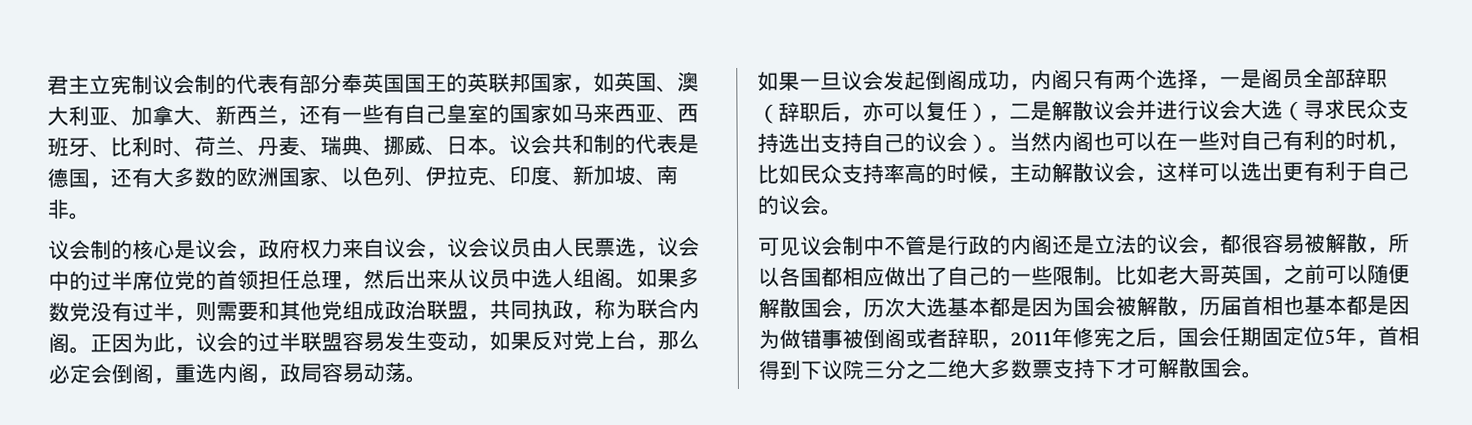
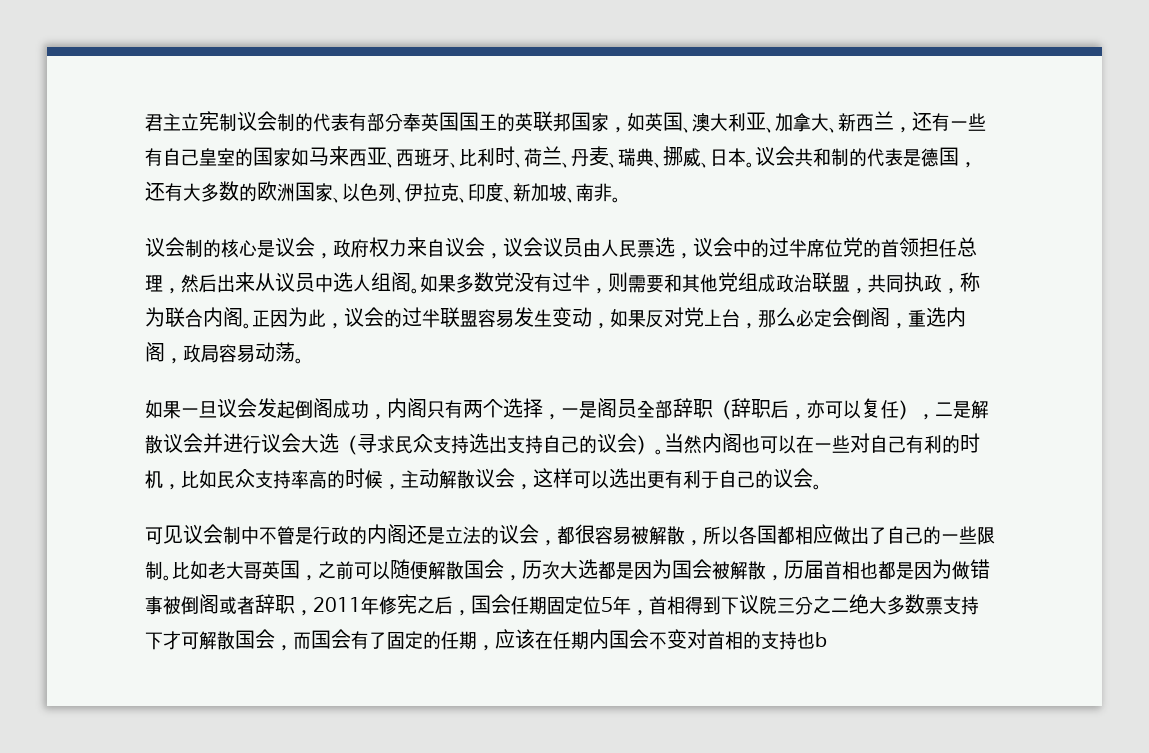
- 比如老大哥英国，之前可以随便解散国会，历次大选基本都是因为国会被解散，历届首相也基本都是因为做错事被倒阁或者辞职，2011年修宪之后，国会任期固定位5年，首相得到下议院三分之二绝大多数票支持下才可解散国会。
+ 比如老大哥英国，之前可以随便解散国会，历次大选都是因为国会被解散，历届首相也都是因为做错事被倒阁或者辞职，2011年修宪之后，国会任期固定位5年，首相得到下议院三分之二绝大多数票支持下才可解散国会，而国会有了固定的任期，应该在任期内国会不变对首相的支持也b

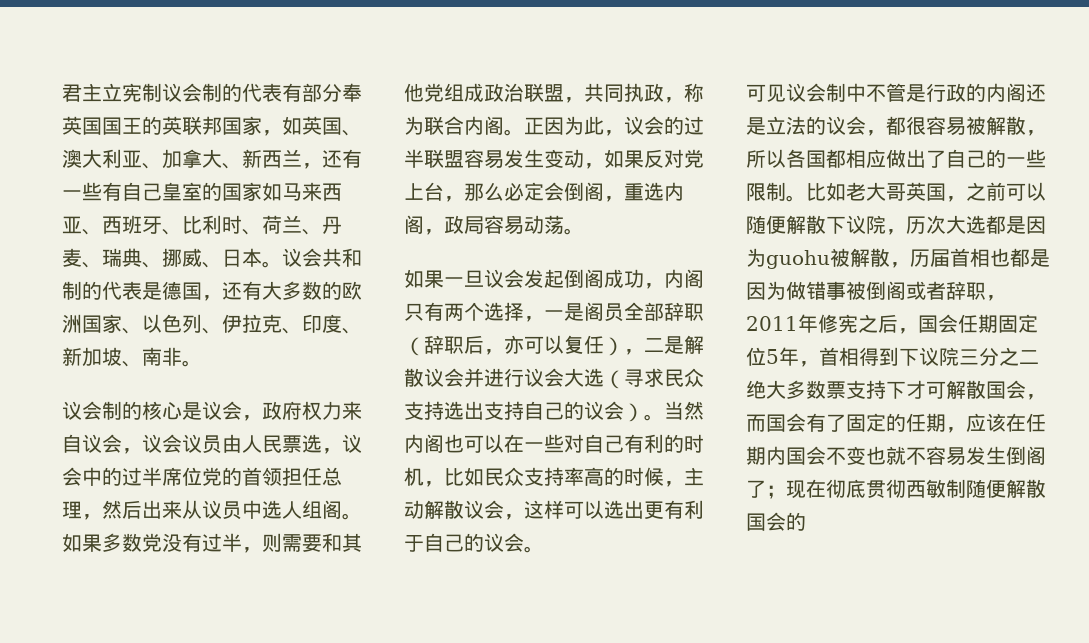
- 比如老大哥英国，之前可以随便解散国会，历次大选都是因为国会被解散，历届首相也都是因为做错事被倒阁或者辞职，2011年修宪之后，国会任期固定位5年，首相得到下议院三分之二绝大多数票支持下才可解散国会，而国会有了固定的任期，应该在任期内国会不变对首相的支持也b
+ 比如老大哥英国，之前可以随便解散下议院，历次大选都是因为guohu被解散，历届首相也都是因为做错事被倒阁或者辞职，2011年修宪之后，国会任期固定位5年，首相得到下议院三分之二绝大多数票支持下才可解散国会，而国会有了固定的任期，应该在任期内国会不变也就不容易发生倒阁了；现在彻底贯彻西敏制随便解散国会的

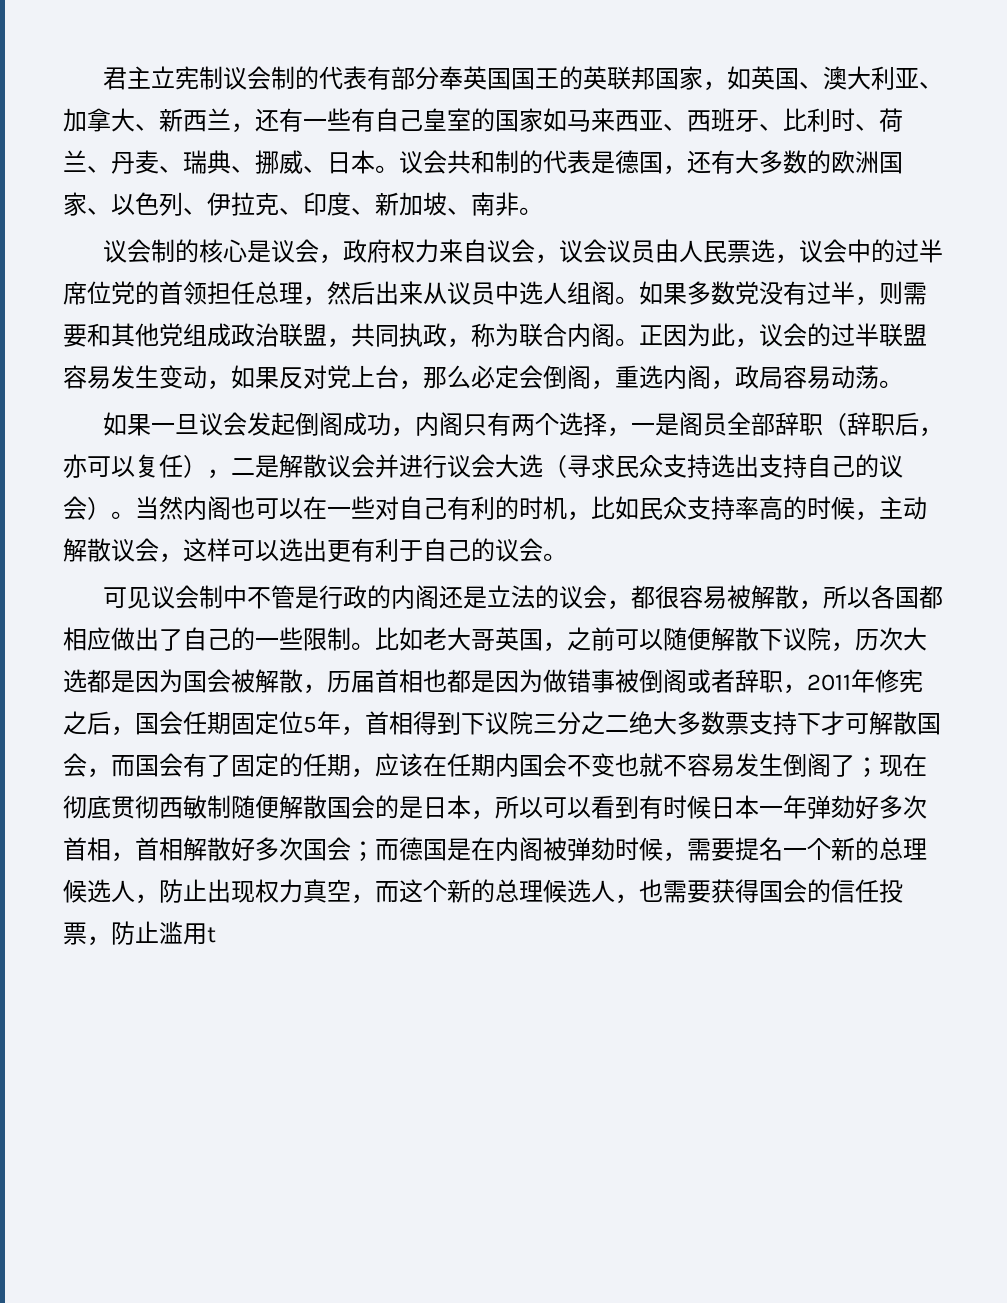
- 比如老大哥英国，之前可以随便解散下议院，历次大选都是因为guohu被解散，历届首相也都是因为做错事被倒阁或者辞职，2011年修宪之后，国会任期固定位5年，首相得到下议院三分之二绝大多数票支持下才可解散国会，而国会有了固定的任期，应该在任期内国会不变也就不容易发生倒阁了；
+ 比如老大哥英国，之前可以随便解散下议院，历次大选都是因为国会被解散，历届首相也都是因为做错事被倒阁或者辞职，2011年修宪之后，国会任期固定位5年，首相得到下议院三分之二绝大多数票支持下才可解散国会，而国会有了固定的任期，应该在任期内国会不变也就不容易发生倒阁了；
- 现在彻底贯彻西敏制随便解散国会的
+ 现在彻底贯彻西敏制随便解散国会的是日本，所以可以看到有时候日本一年弹劾好多次首相，首相解散好多次国会；而德国是在内阁被弹劾时候，需要提名一个新的总理候选人，防止出现权力真空，而这个新的总理候选人，也需要获得国会的信任投票，防止滥用t

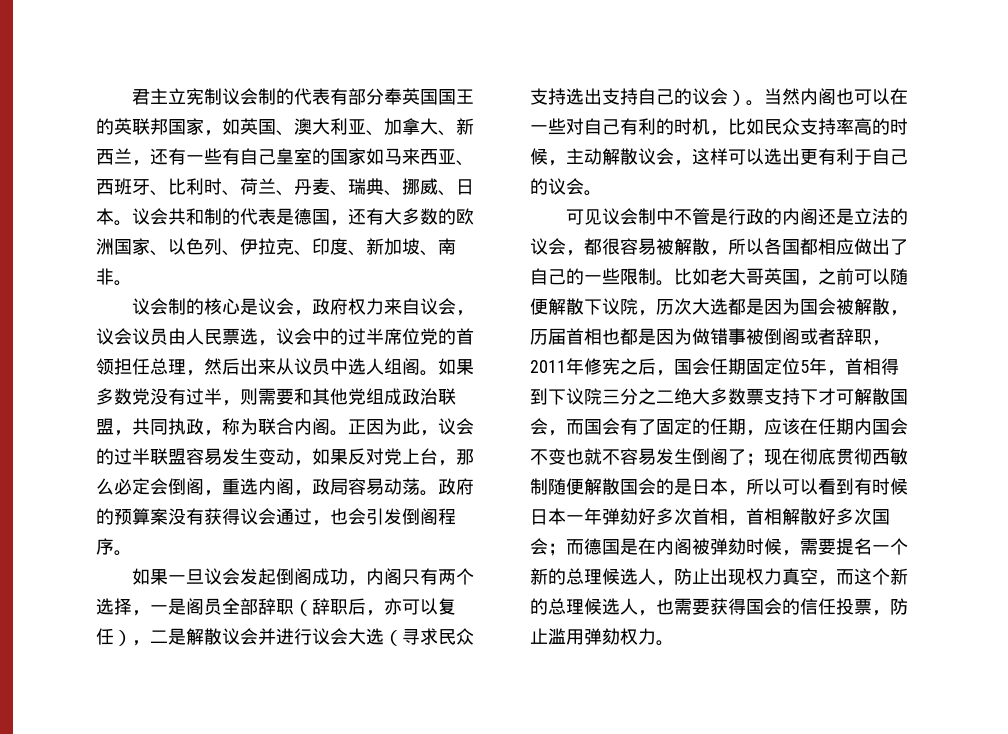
+ 政府的预算案没有获得议会通过，也会引发倒阁程序。
- 而德国是在内阁被弹劾时候，需要提名一个新的总理候选人，防止出现权力真空，而这个新的总理候选人，也需要获得国会的信任投票，防止滥用t
+ 而德国是在内阁被弹劾时候，需要提名一个新的总理候选人，防止出现权力真空，而这个新的总理候选人，也需要获得国会的信任投票，防止滥用弹劾权力。

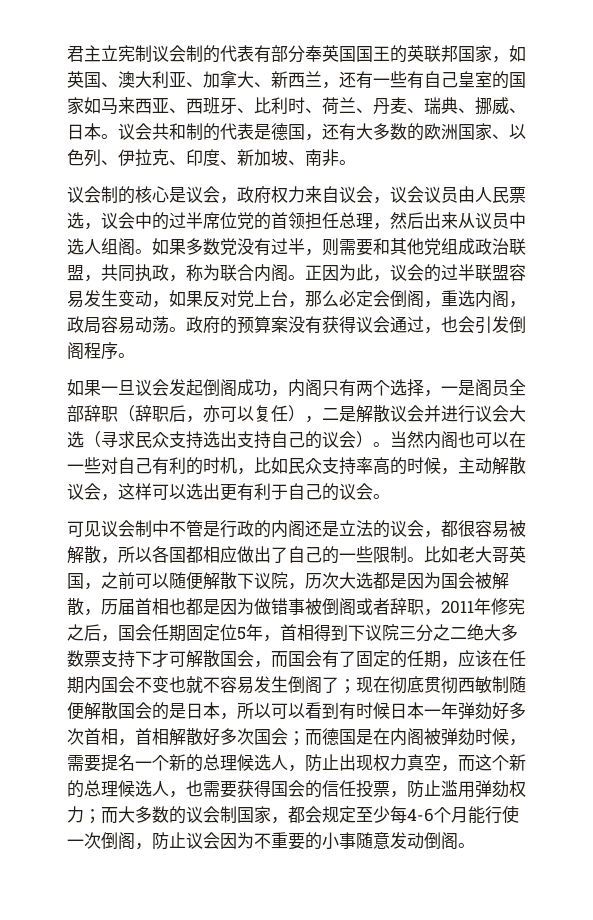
- 而德国是在内阁被弹劾时候，需要提名一个新的总理候选人，防止出现权力真空，而这个新的总理候选人，也需要获得国会的信任投票，防止滥用弹劾权力。
+ 而德国是在内阁被弹劾时候，需要提名一个新的总理候选人，防止出现权力真空，而这个新的总理候选人，也需要获得国会的信任投票，防止滥用弹劾权力；而大多数的议会制国家，都会规定至少每4-6个月能行使一次倒阁，防止议会因为不重要的小事随意发动倒阁。

